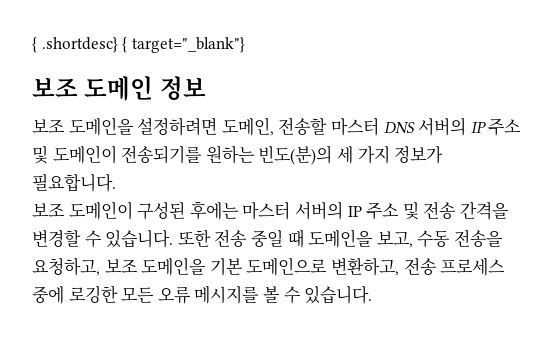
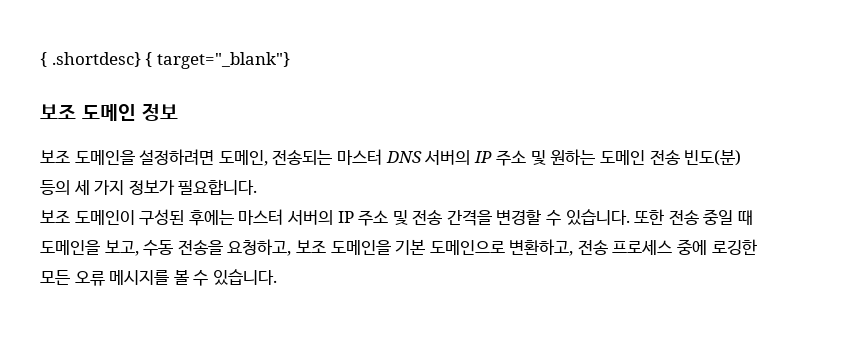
- 보조 도메인을 설정하려면 도메인, 전송할 마스터 DNS 서버의 IP 주소 및 도메인이 전송되기를 원하는 빈도(분)의 세 가지 정보가 필요합니다.
+ 보조 도메인을 설정하려면 도메인, 전송되는 마스터 DNS 서버의 IP 주소 및 원하는 도메인 전송 빈도(분) 등의 세 가지 정보가 필요합니다.

